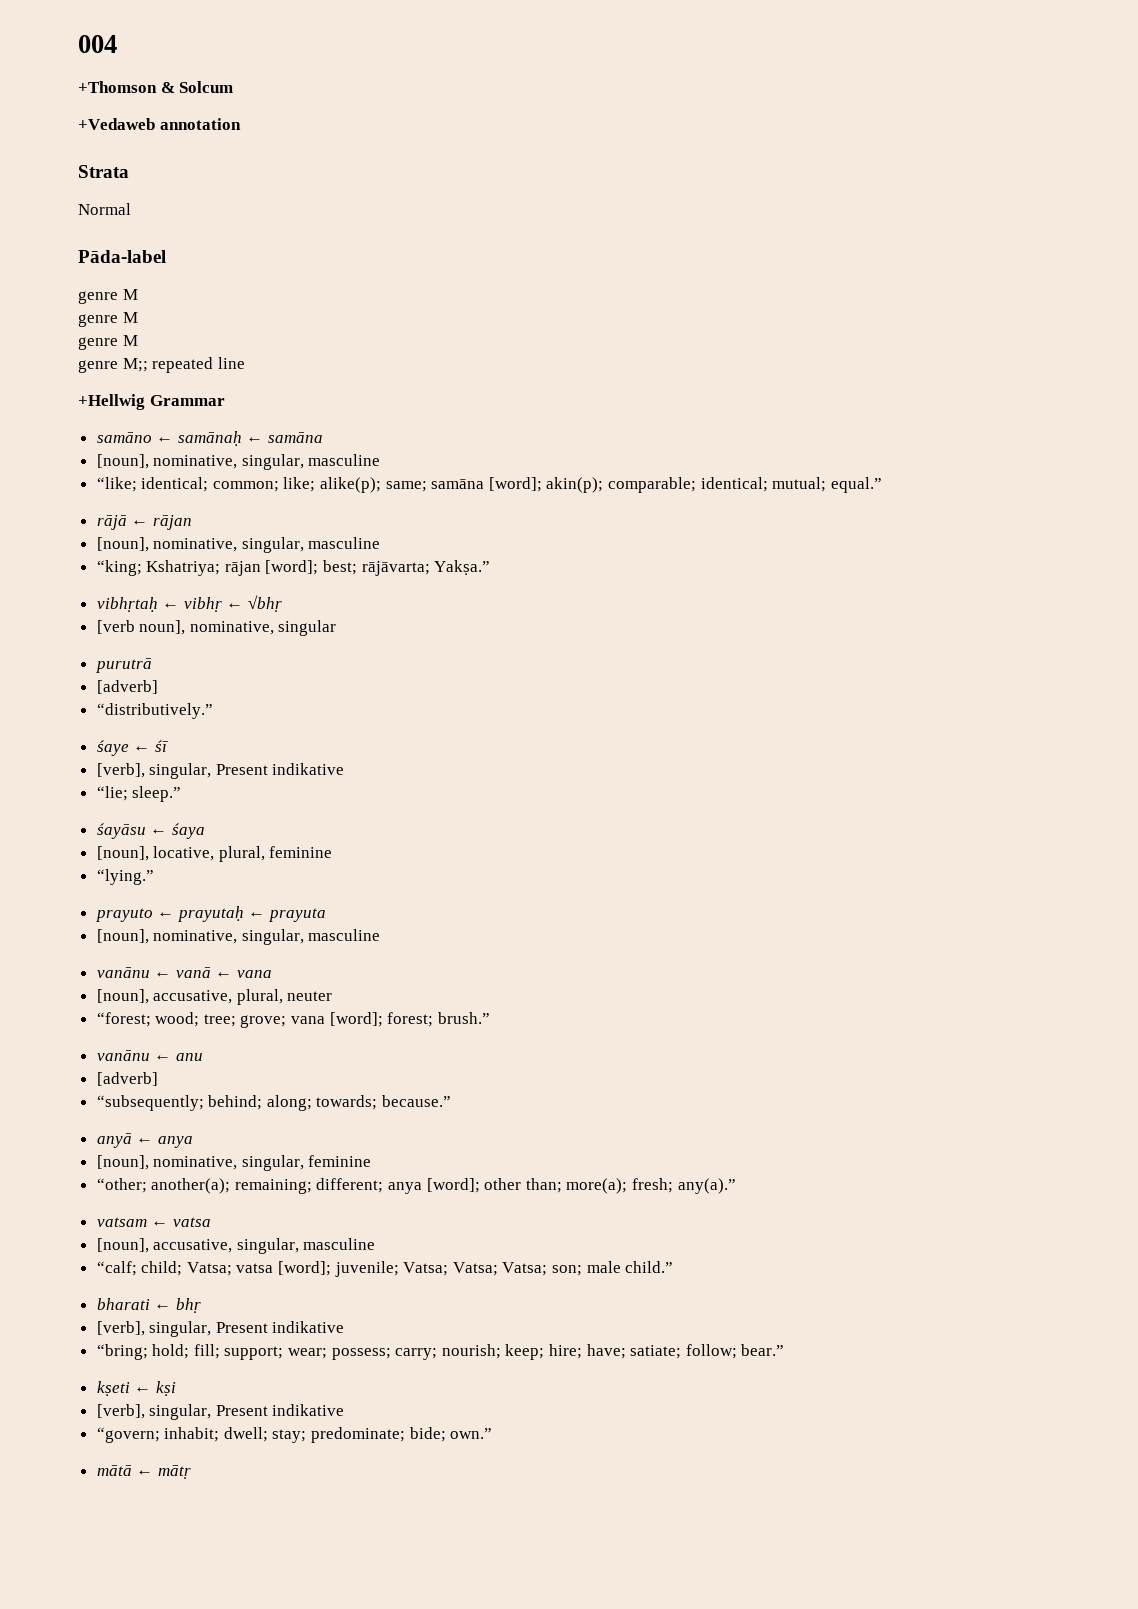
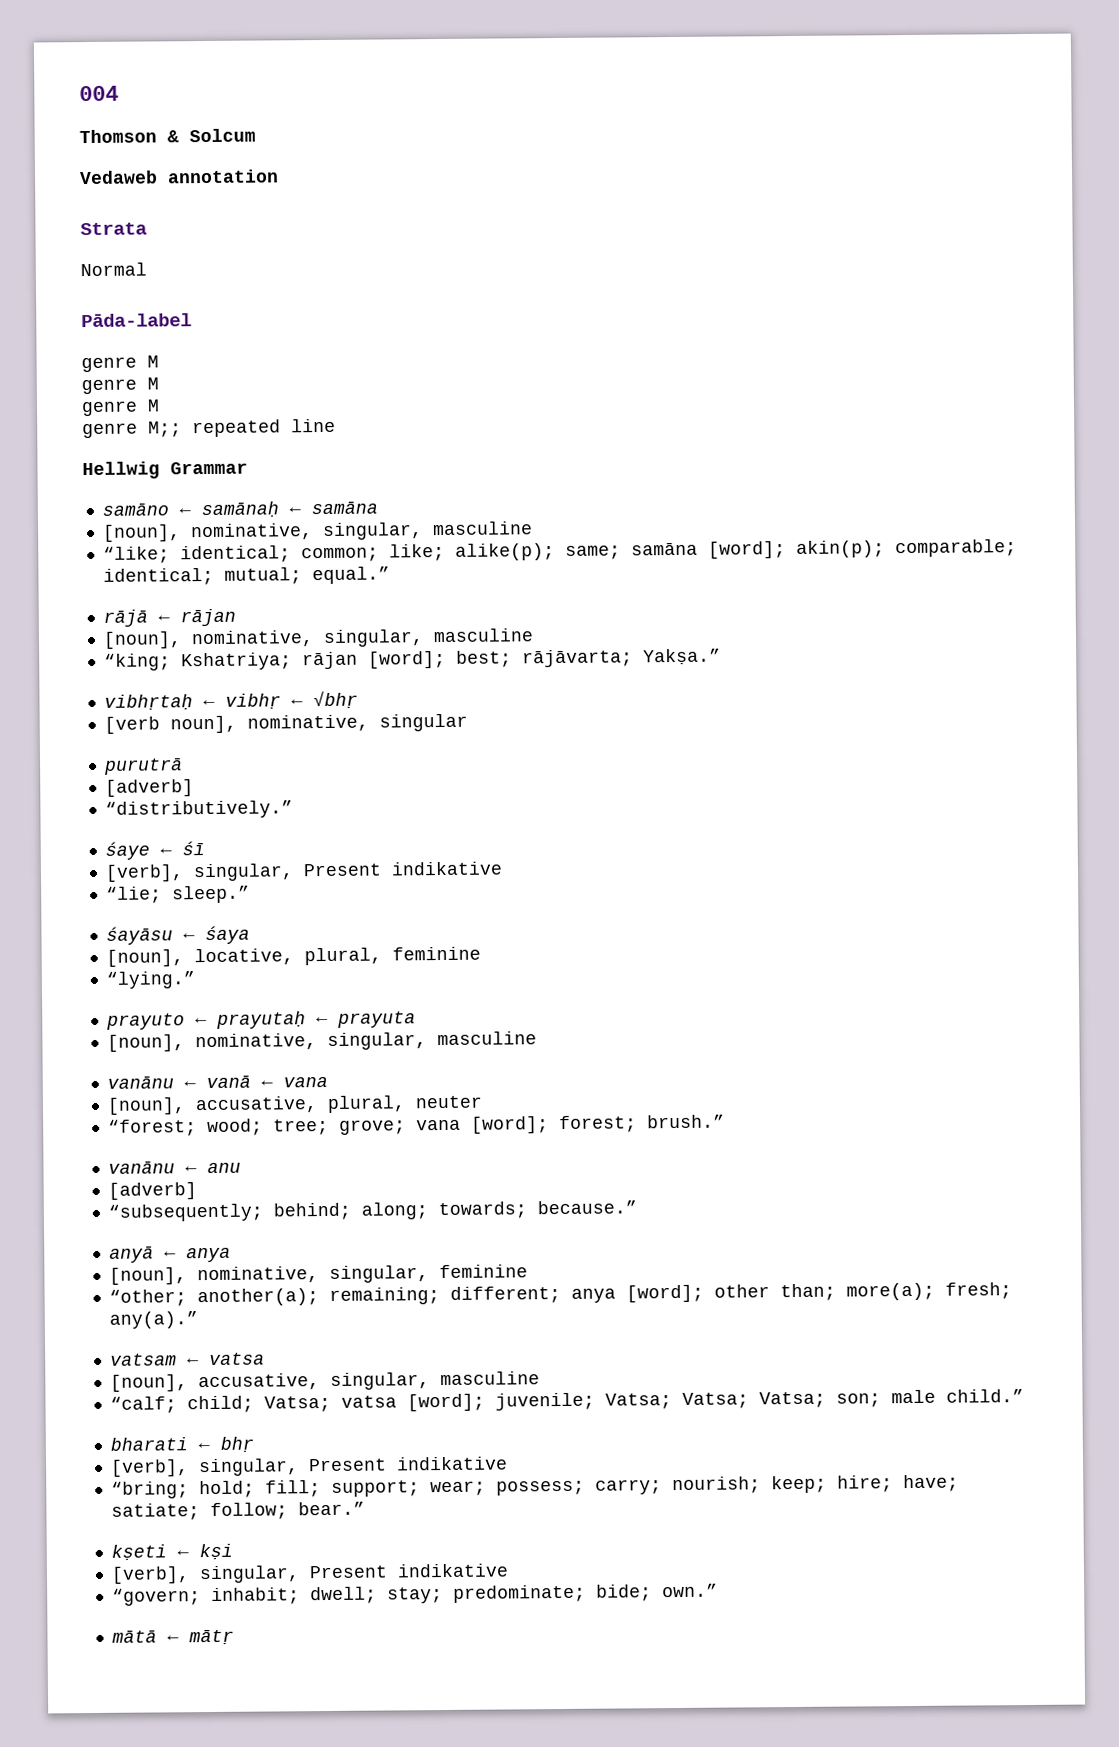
- +Thomson & Solcum
+ Thomson & Solcum
- +Vedaweb annotation
+ Vedaweb annotation
- +Hellwig Grammar
+ Hellwig Grammar

